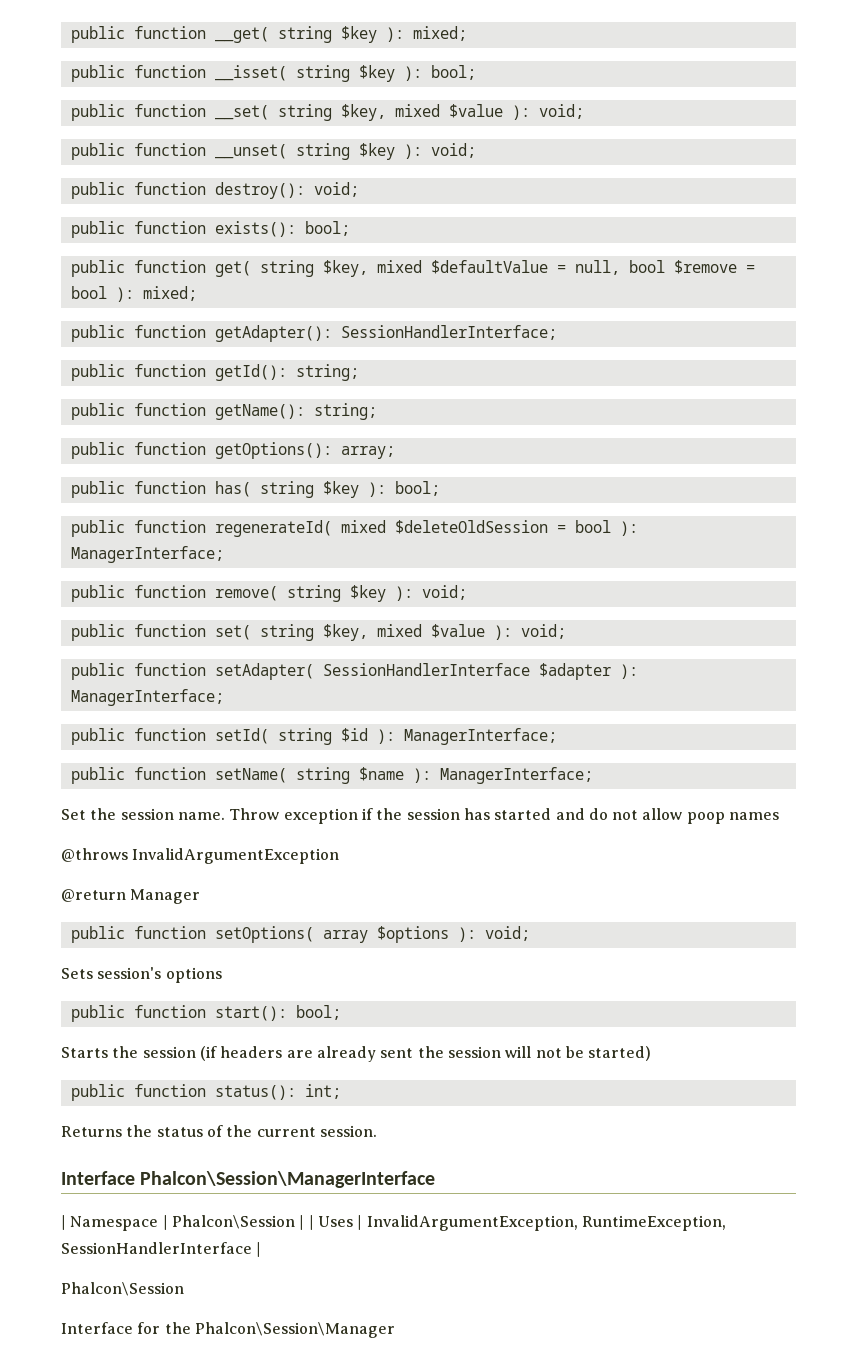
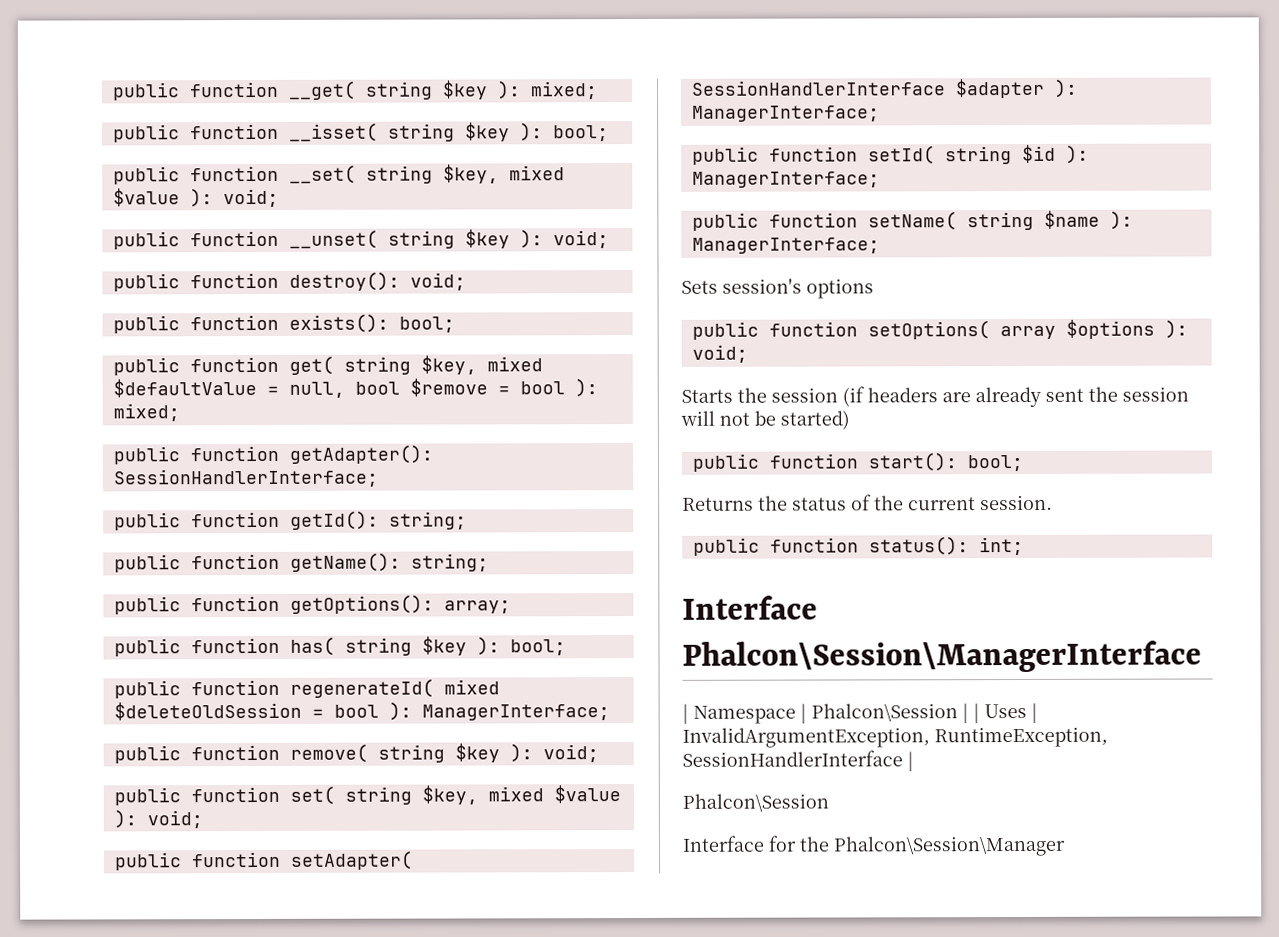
- Set the session name. Throw exception if the session has started and do not allow poop names
- @throws InvalidArgumentException
- @return Manager
+ Sets session's options
- Sets session's options
- public function start(): bool;
- public function status(): int;
+ public function start(): bool;
+ public function status(): int;

